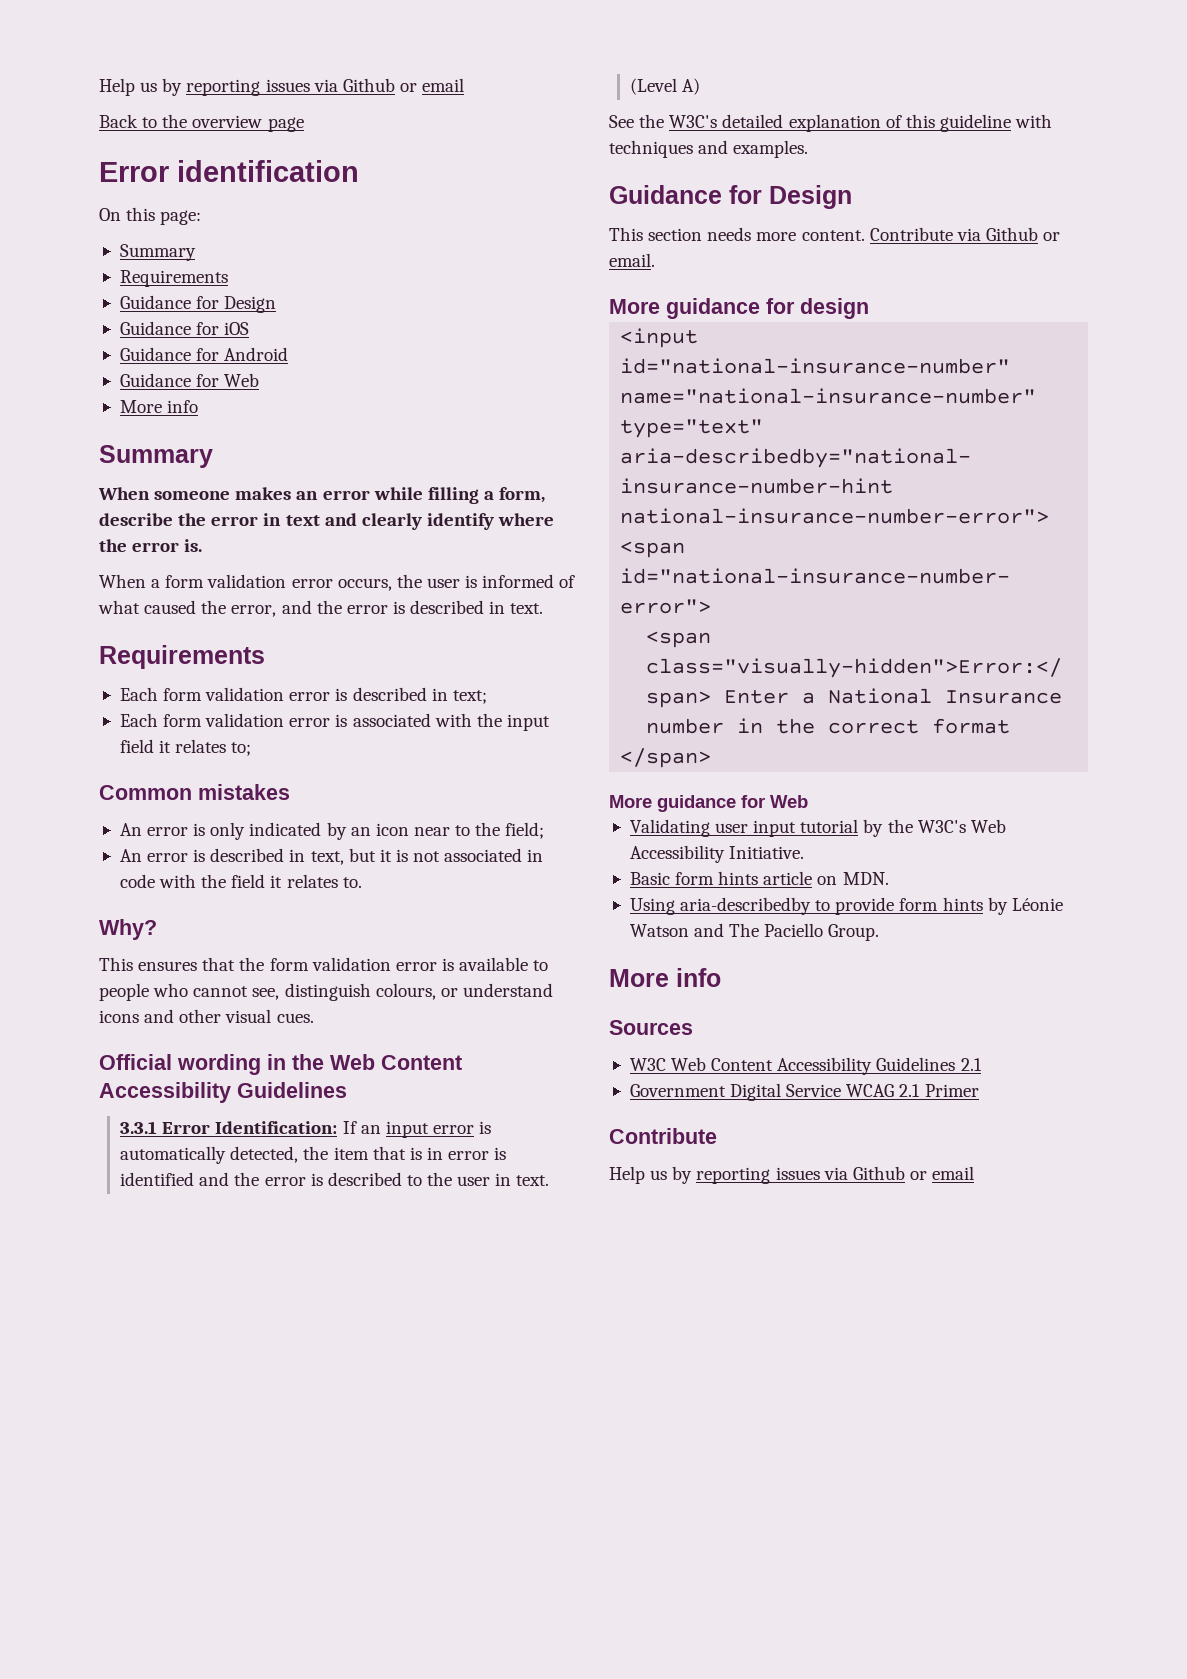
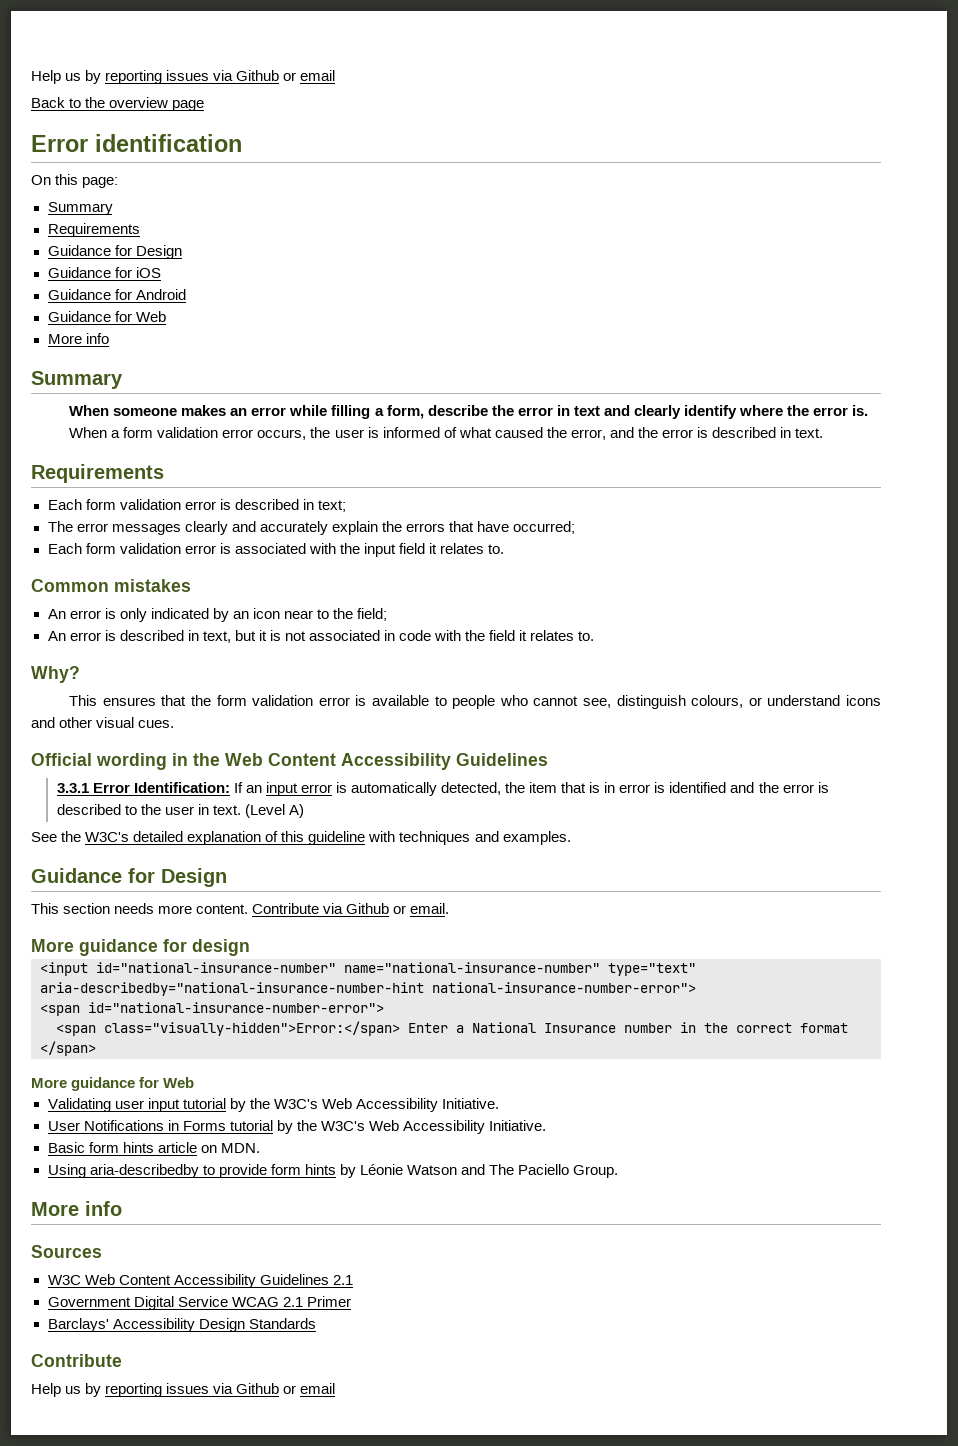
+ The error messages clearly and accurately explain the errors that have occurred;
- Each form validation error is associated with the input field it relates to;
+ Each form validation error is associated with the input field it relates to.
+ User Notifications in Forms tutorial by the W3C's Web Accessibility Initiative.
+ Barclays' Accessibility Design Standards

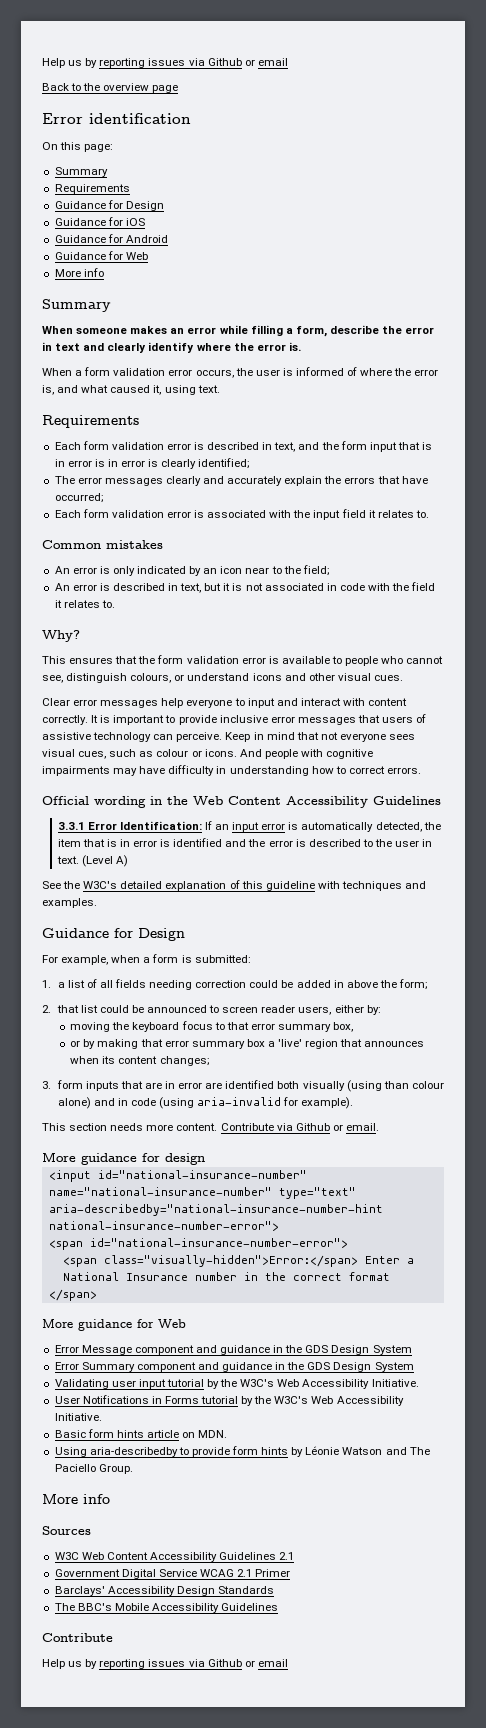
- When a form validation error occurs, the user is informed of what caused the error, and the error is described in text.
+ When a form validation error occurs, the user is informed of where the error is, and what caused it, using text.
- Each form validation error is described in text;
+ Each form validation error is described in text, and the form input that is in error is in error is clearly identified;
+ Clear error messages help everyone to input and interact with content correctly. It is important to provide inclusive error messages that users of assistive technology can perceive. Keep in mind that not everyone sees visual cues, such as colour or icons. And people with cognitive impairments may have difficulty in understanding how to correct errors.
+ For example, when a form is submitted:
+ 1. a list of all fields needing correction could be added in above the form;
+ 2. that list could be announced to screen reader users, either by:
+ moving the keyboard focus to that error summary box,
+ or by making that error summary box a 'live' region that announces when its content changes;
+ 3. form inputs that are in error are identified both visually (using than colour alone) and in code (using aria-invalid for example).
+ Error Message component and guidance in the GDS Design System
+ Error Summary component and guidance in the GDS Design System
+ The BBC's Mobile Accessibility Guidelines

